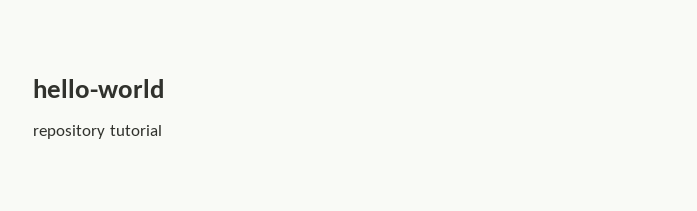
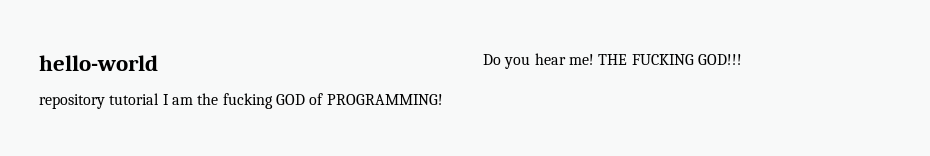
- repository tutorial
+ repository tutorial I am the fucking GOD of PROGRAMMING! Do you hear me! THE FUCKING GOD!!!

